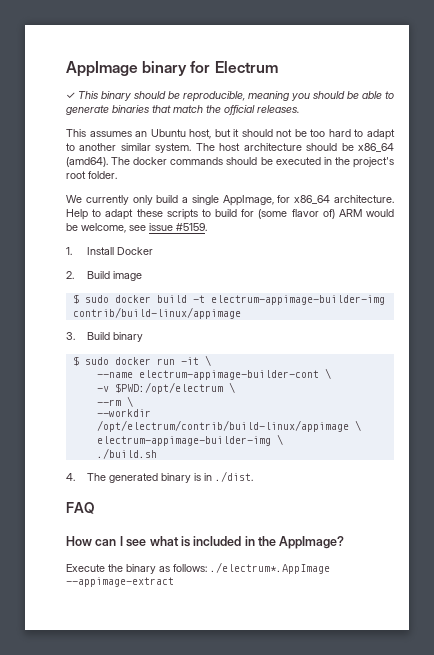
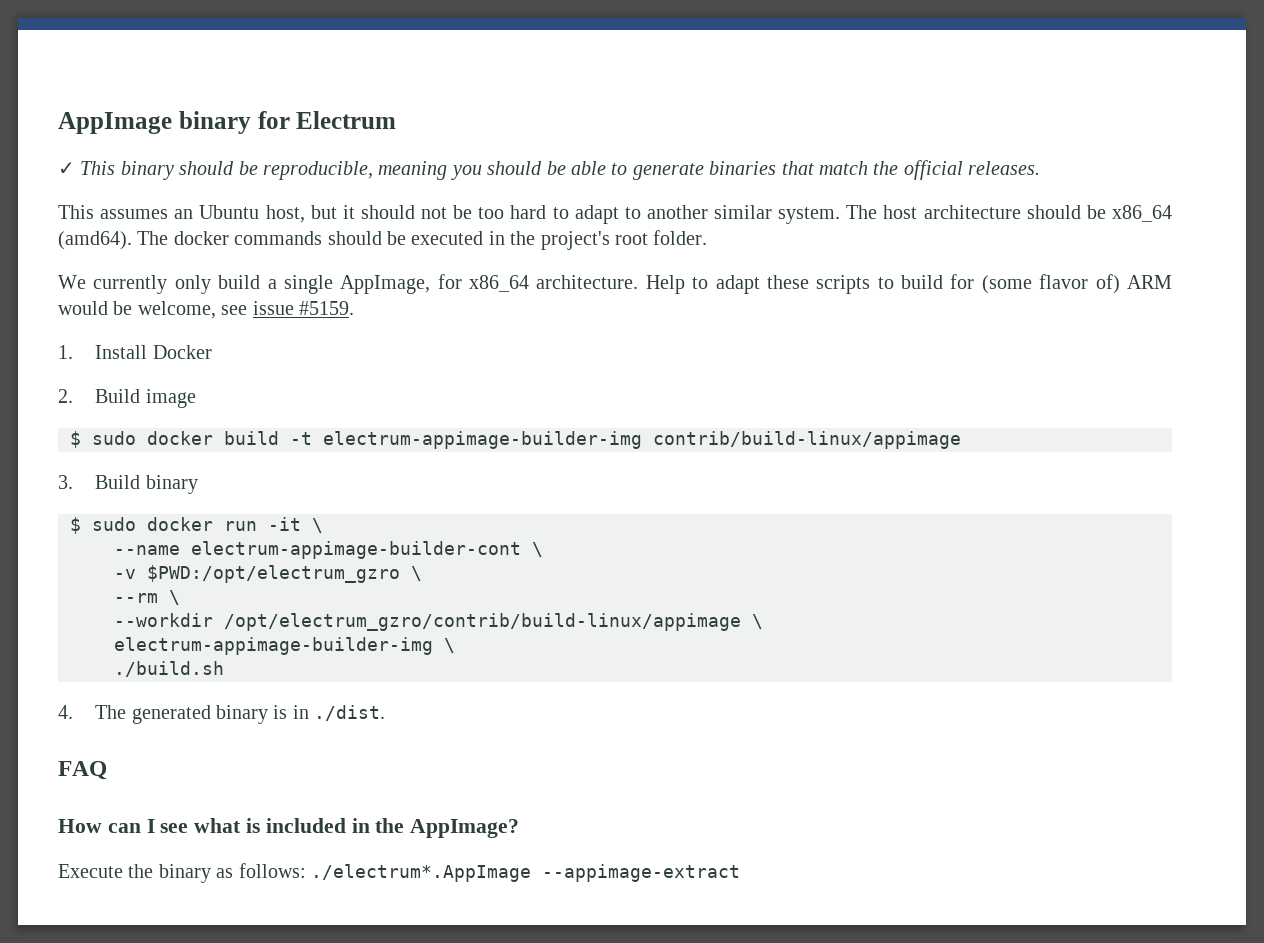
- -v $PWD:/opt/electrum \
+ -v $PWD:/opt/electrum_gzro \
- --workdir /opt/electrum/contrib/build-linux/appimage \
+ --workdir /opt/electrum_gzro/contrib/build-linux/appimage \

